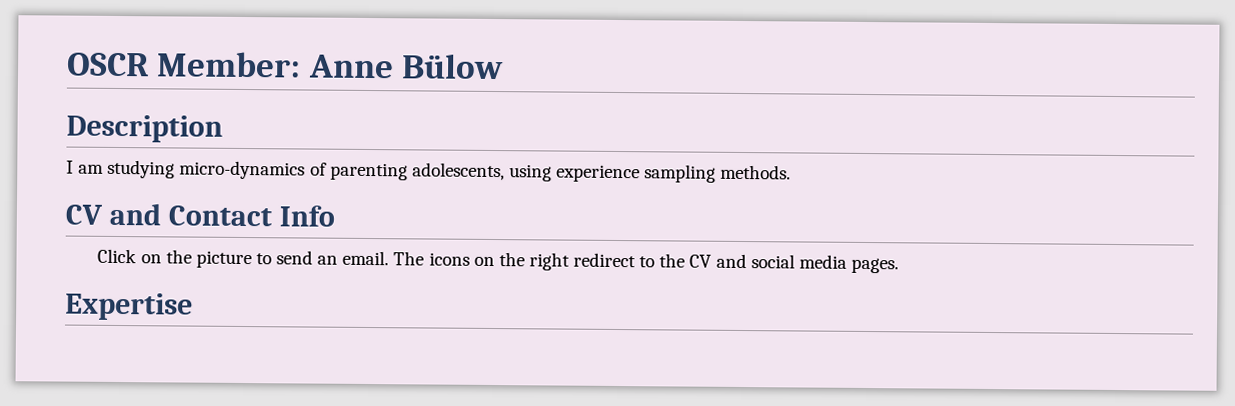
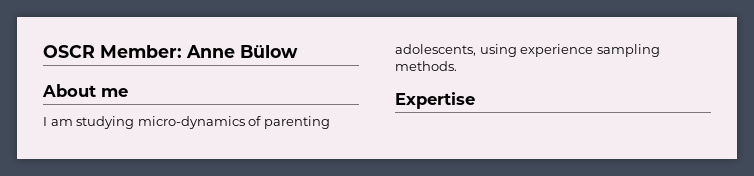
- Description
+ About me
- CV and Contact Info
- Click on the picture to send an email. The icons on the right redirect to the CV and social media pages.

